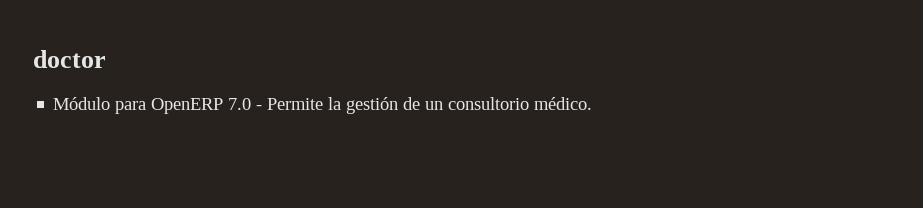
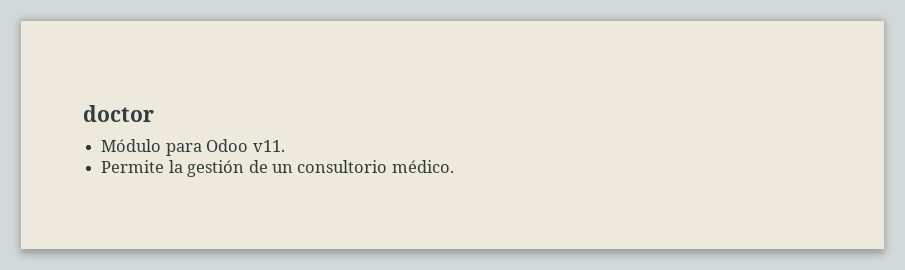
- Módulo para OpenERP 7.0 - Permite la gestión de un consultorio médico.
+ Módulo para Odoo v11.
+ Permite la gestión de un consultorio médico.

